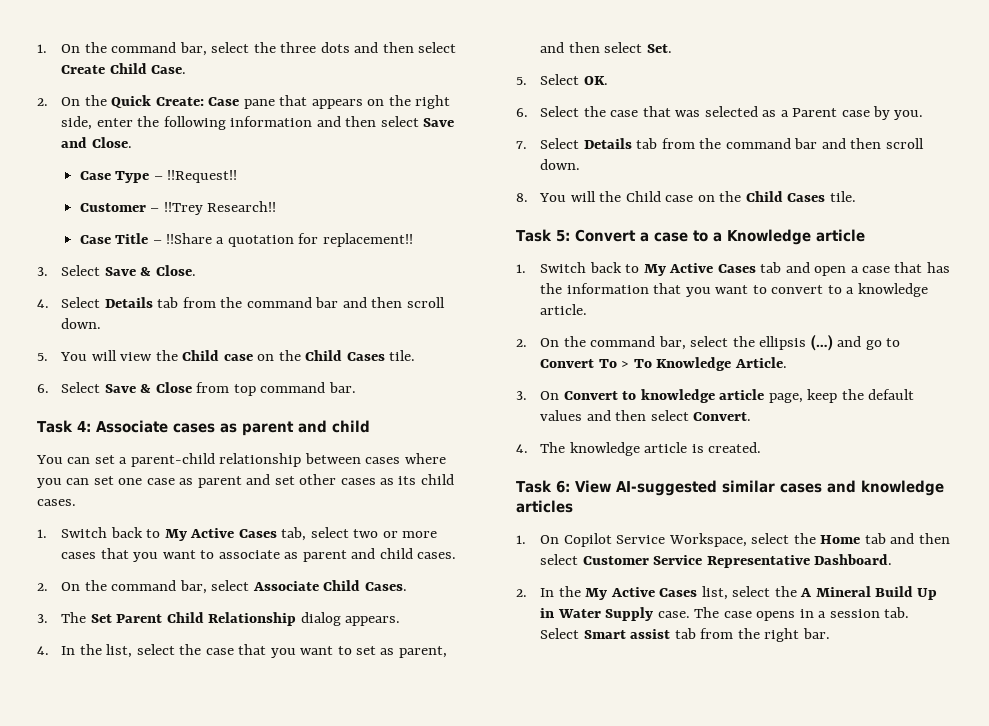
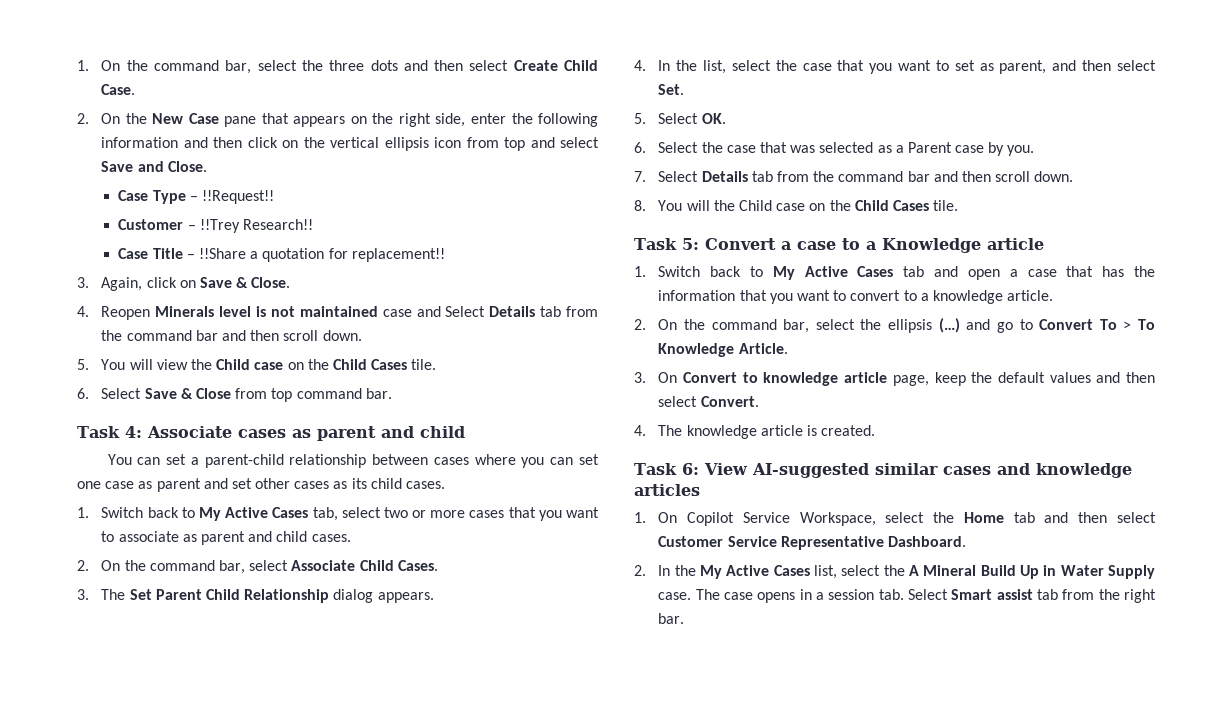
- 2. On the Quick Create: Case pane that appears on the right side, enter the following information and then select Save and Close.
+ 2. On the New Case pane that appears on the right side, enter the following information and then click on the vertical ellipsis icon from top and select Save and Close.
- 3. Select Save & Close.
+ 3. Again, click on Save & Close.
- 4. Select Details tab from the command bar and then scroll down.
+ 4. Reopen Minerals level is not maintained case and Select Details tab from the command bar and then scroll down.

